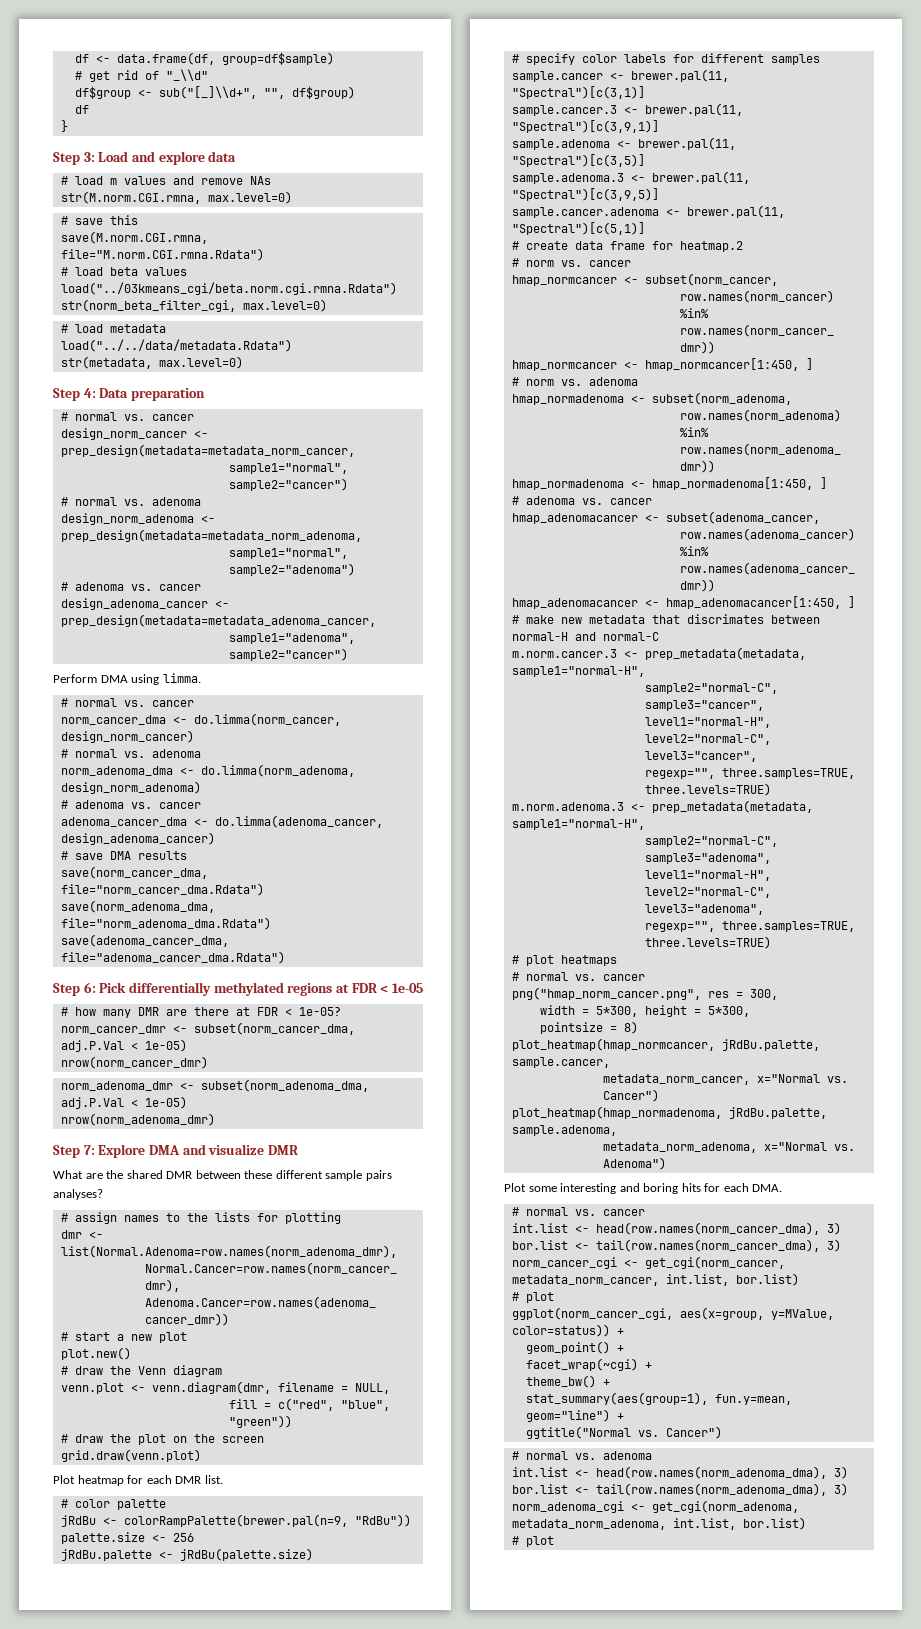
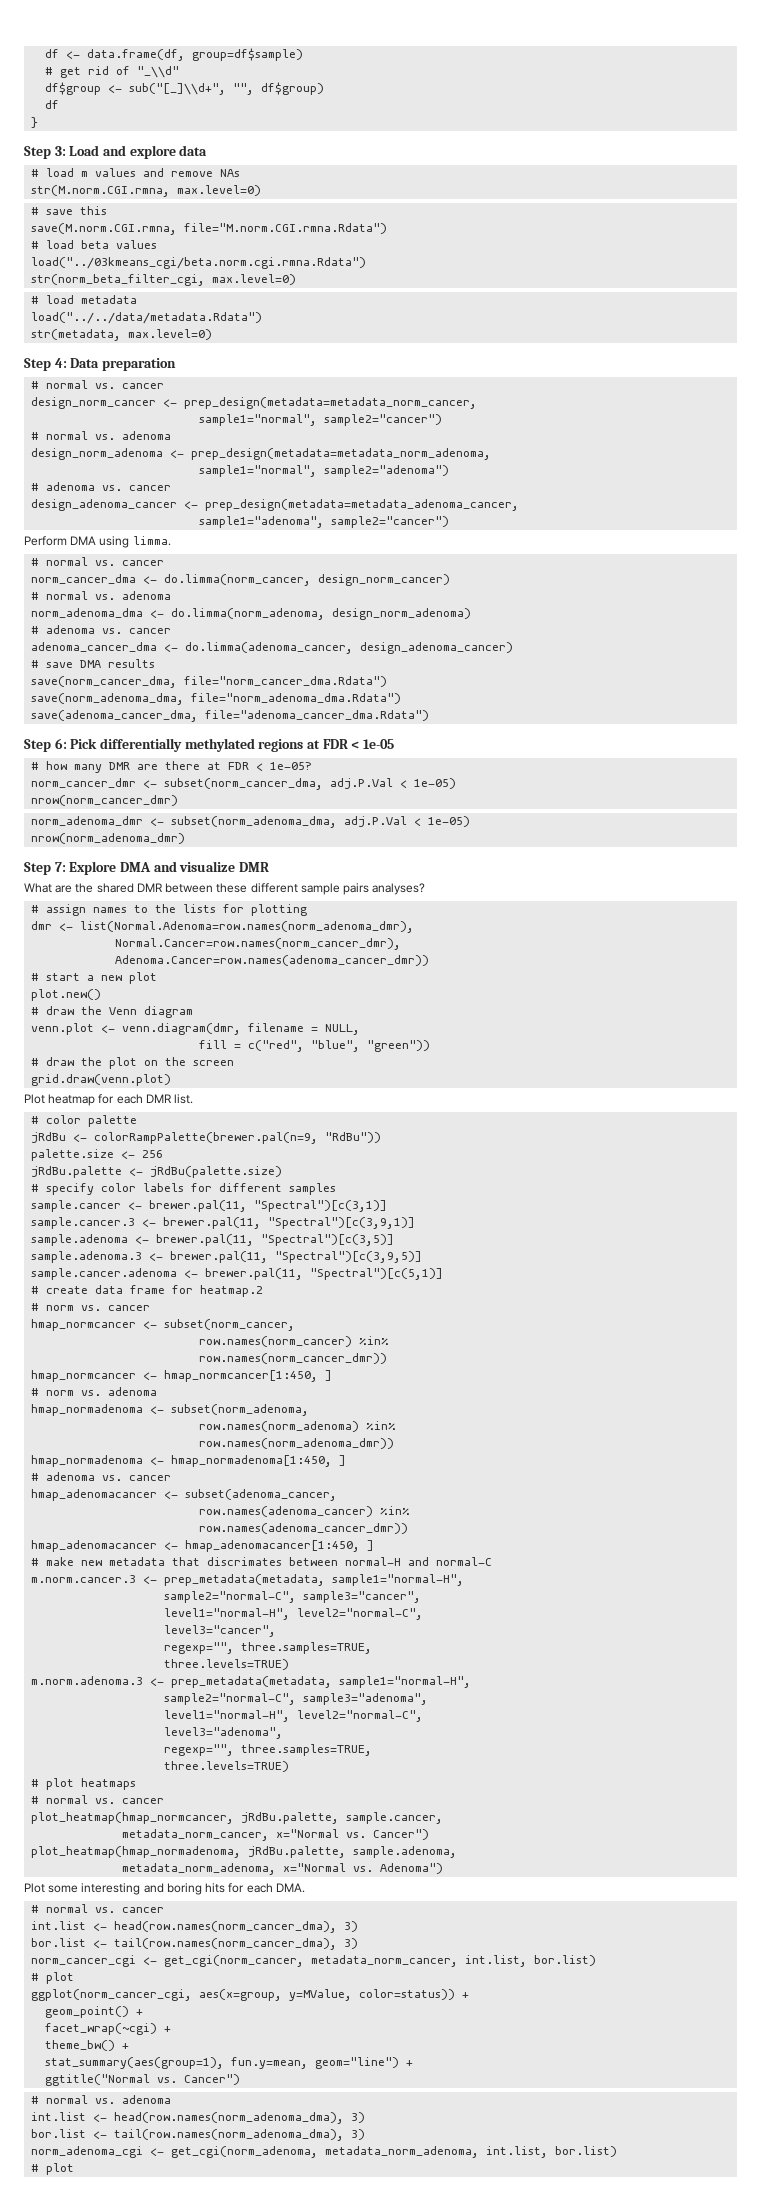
- png("hmap_norm_cancer.png", res = 300,
- width = 5*300, height = 5*300,
- pointsize = 8)

